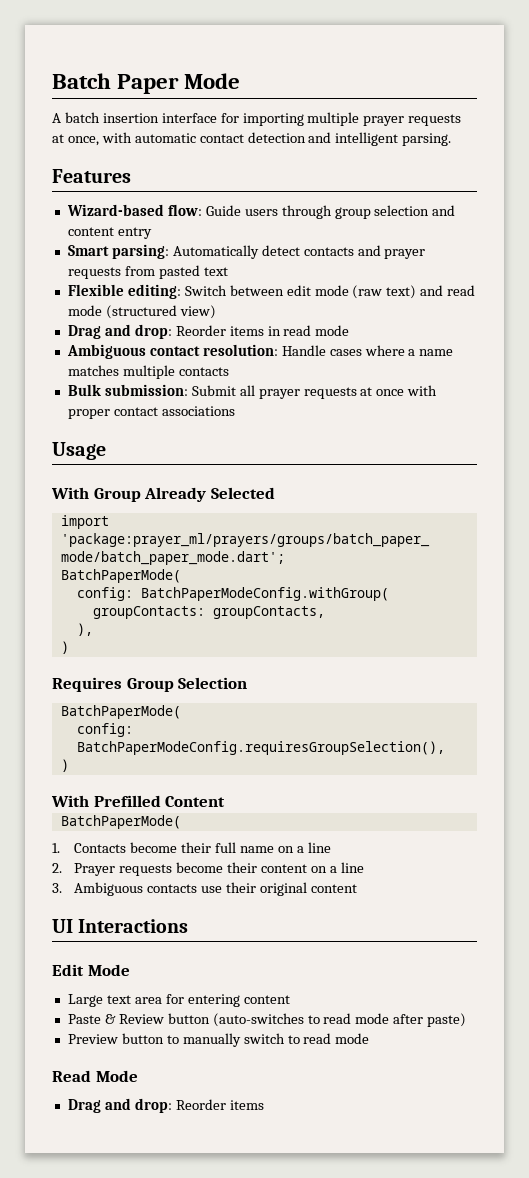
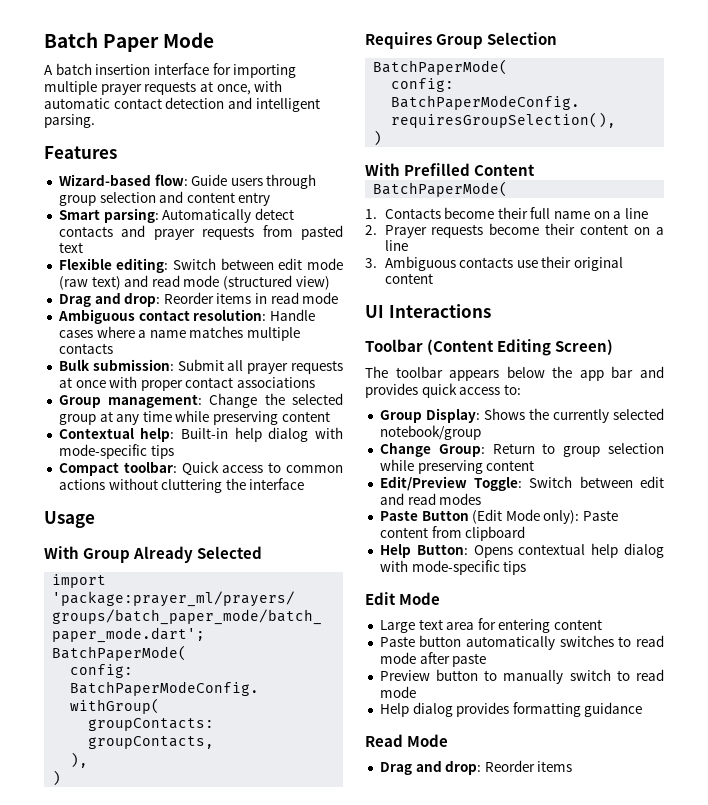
+ Group management: Change the selected group at any time while preserving content
+ Contextual help: Built-in help dialog with mode-specific tips
+ Compact toolbar: Quick access to common actions without cluttering the interface
+ Toolbar (Content Editing Screen)
+ The toolbar appears below the app bar and provides quick access to:
+ Group Display: Shows the currently selected notebook/group
+ Change Group: Return to group selection while preserving content
+ Edit/Preview Toggle: Switch between edit and read modes
+ Paste Button (Edit Mode only): Paste content from clipboard
+ Help Button: Opens contextual help dialog with mode-specific tips
- Paste & Review button (auto-switches to read mode after paste)
+ Paste button automatically switches to read mode after paste
+ Help dialog provides formatting guidance

